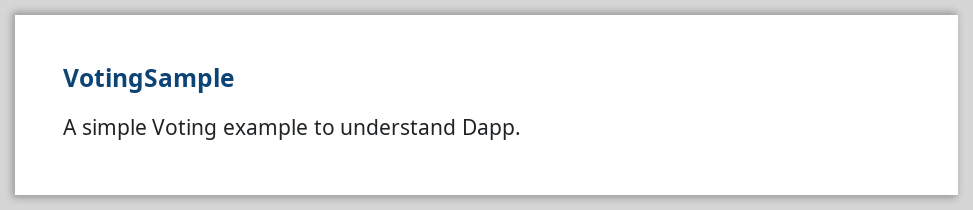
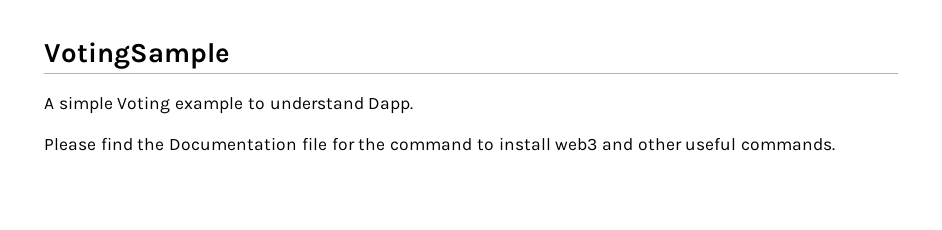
+ Please find the Documentation file for the command to install web3 and other useful commands.

